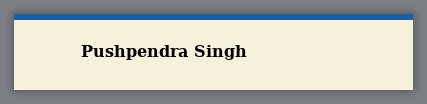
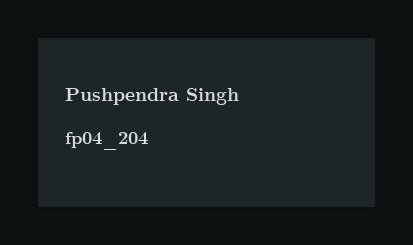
+ fp04_204

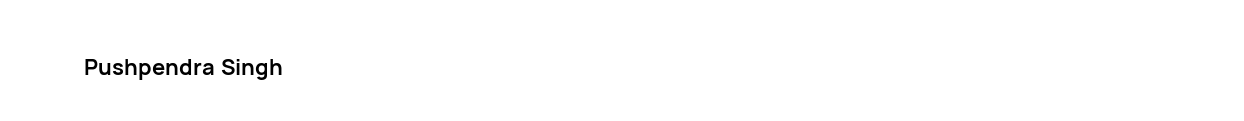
- fp04_204

